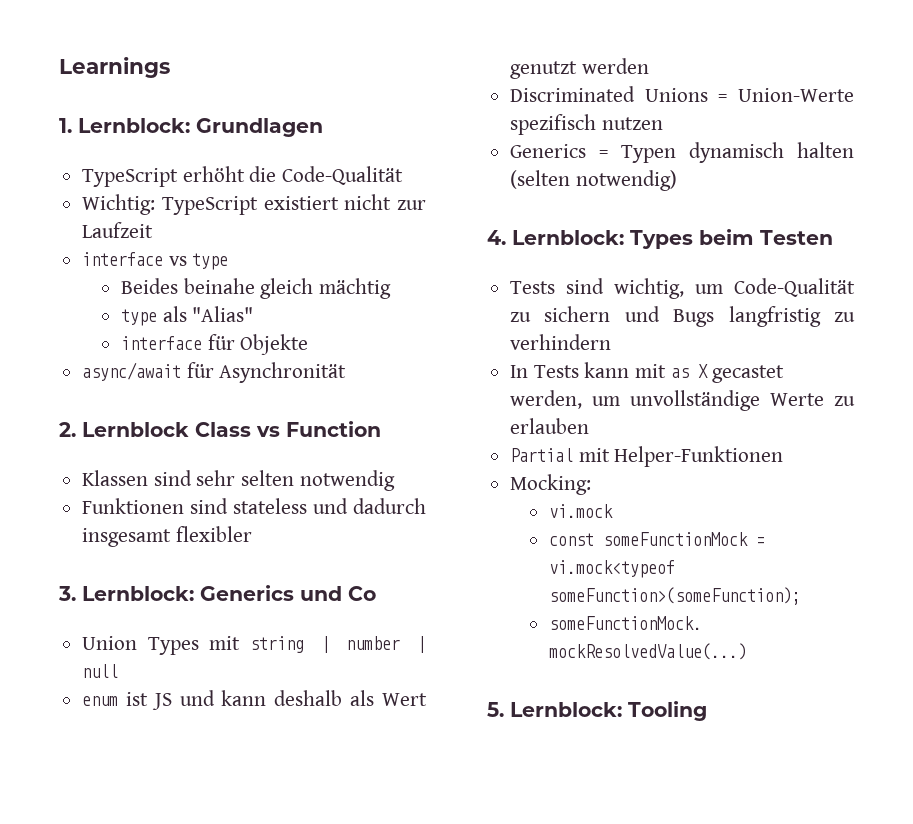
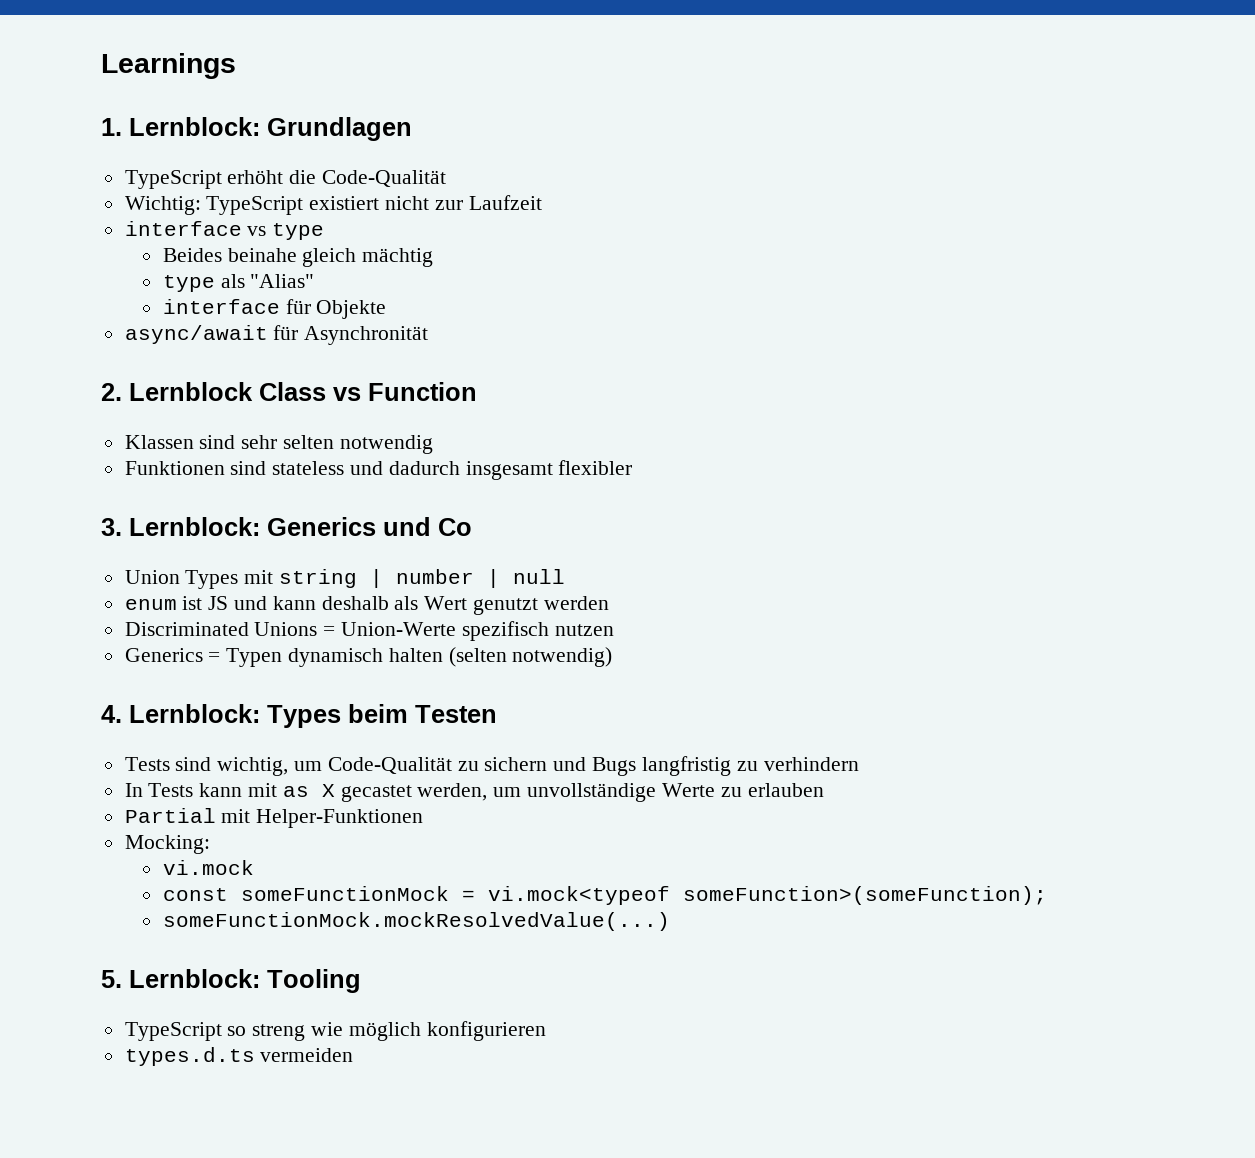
+ TypeScript so streng wie möglich konfigurieren
+ types.d.ts vermeiden

